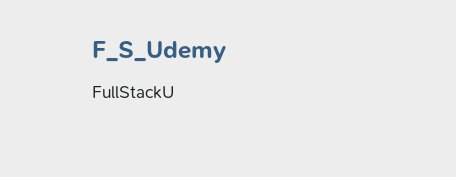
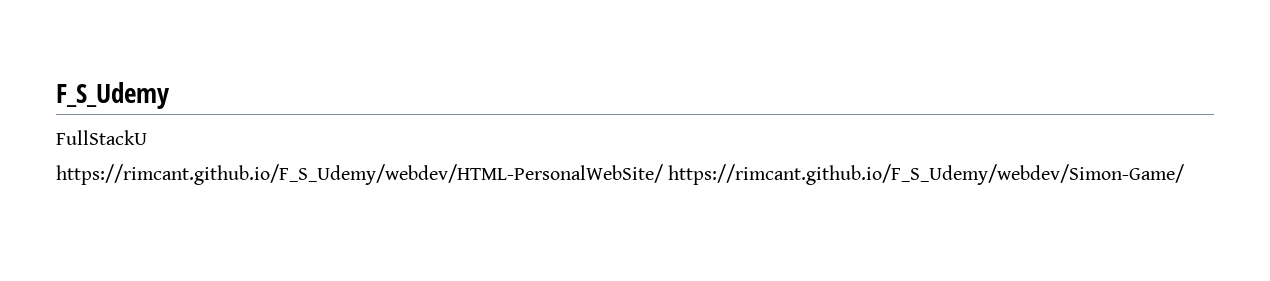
+ https://rimcant.github.io/F_S_Udemy/webdev/HTML-PersonalWebSite/ https://rimcant.github.io/F_S_Udemy/webdev/Simon-Game/

